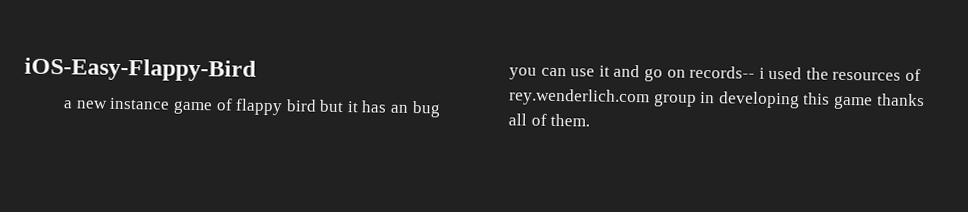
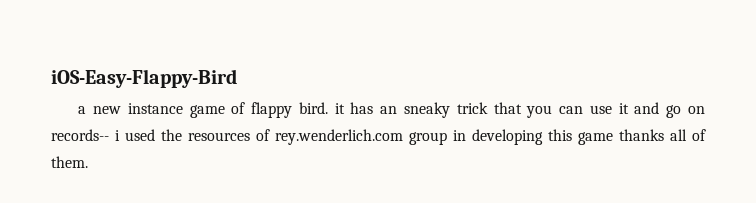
- a new instance game of flappy bird but it has an bug you can use it and go on records-- i used the resources of rey.wenderlich.com group in developing this game thanks all of them.
+ a new instance game of flappy bird. it has an sneaky trick that you can use it and go on records-- i used the resources of rey.wenderlich.com group in developing this game thanks all of them.

